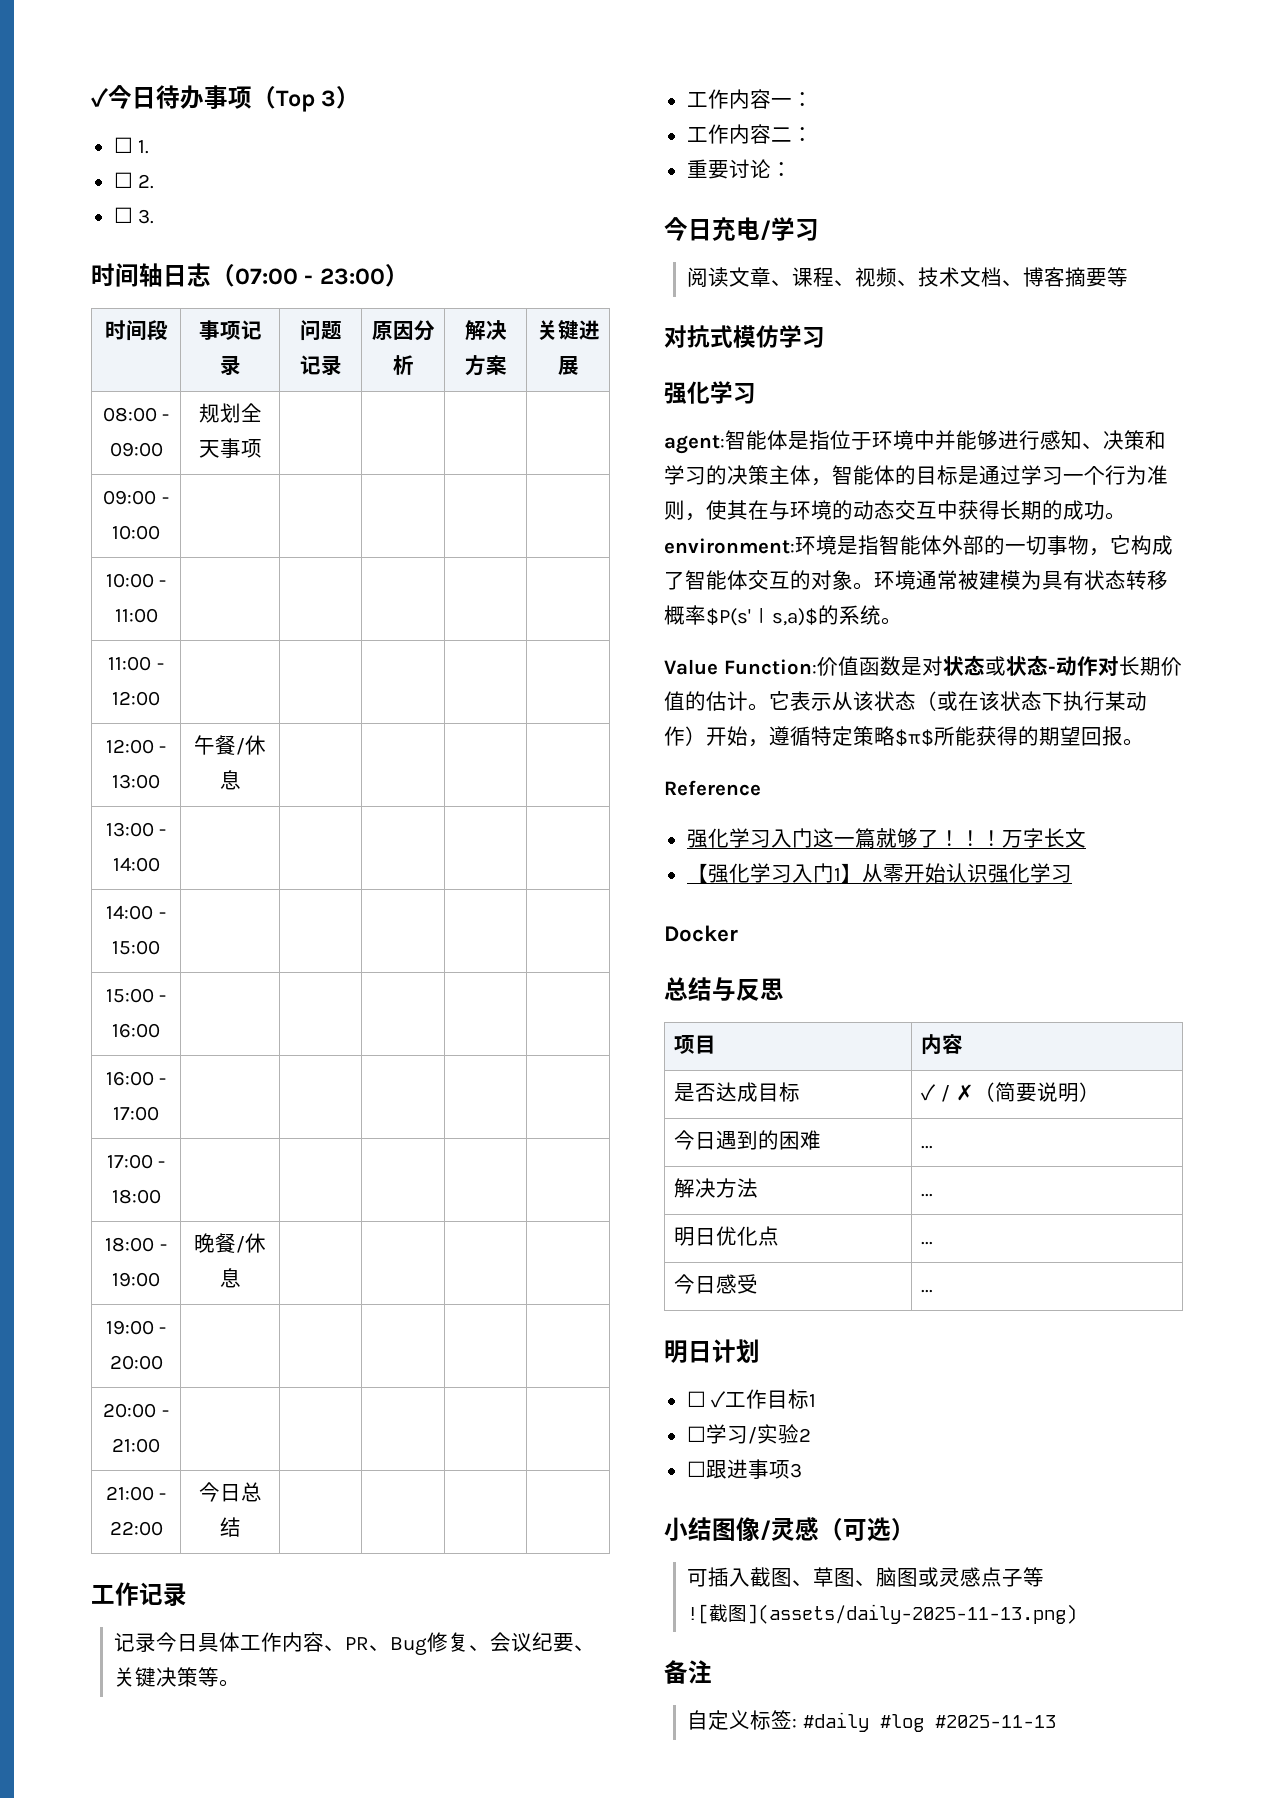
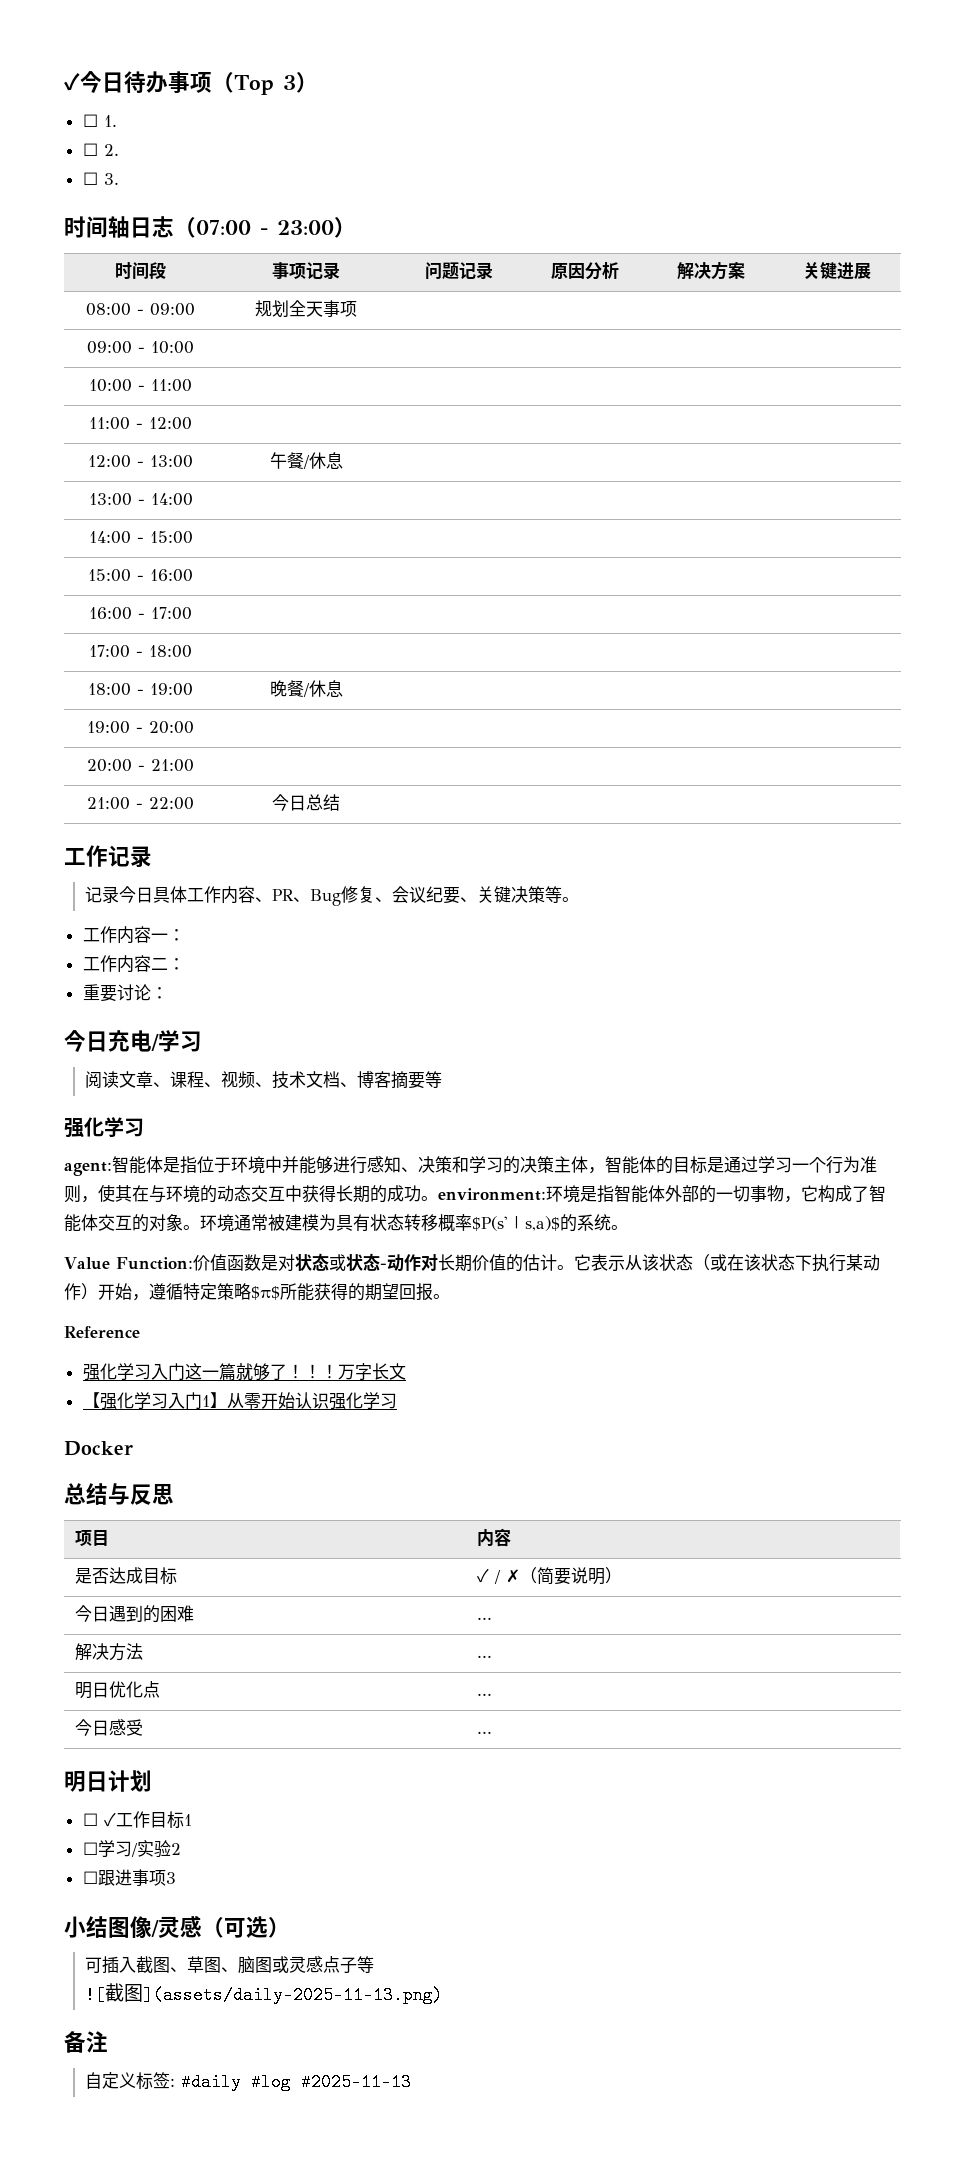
- 对抗式模仿学习

